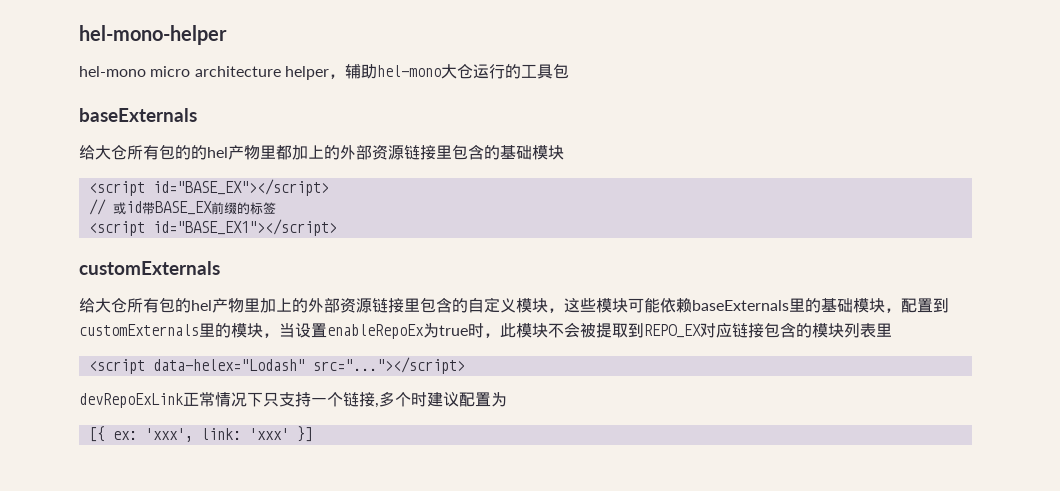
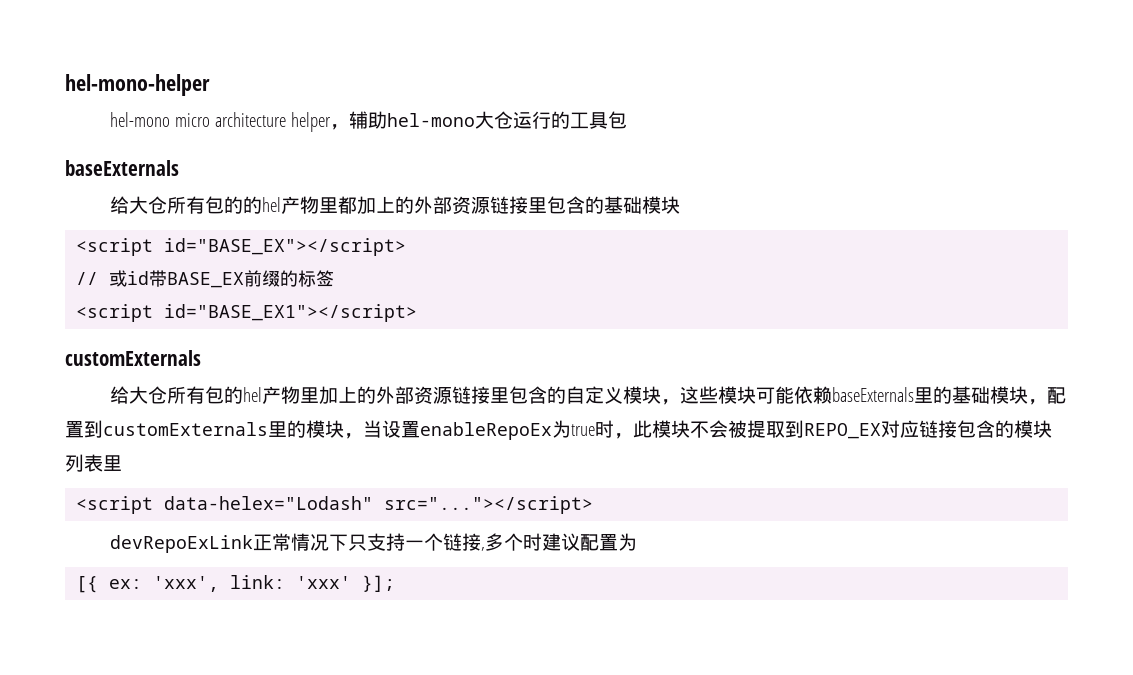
- [{ ex: 'xxx', link: 'xxx' }]
+ [{ ex: 'xxx', link: 'xxx' }];

